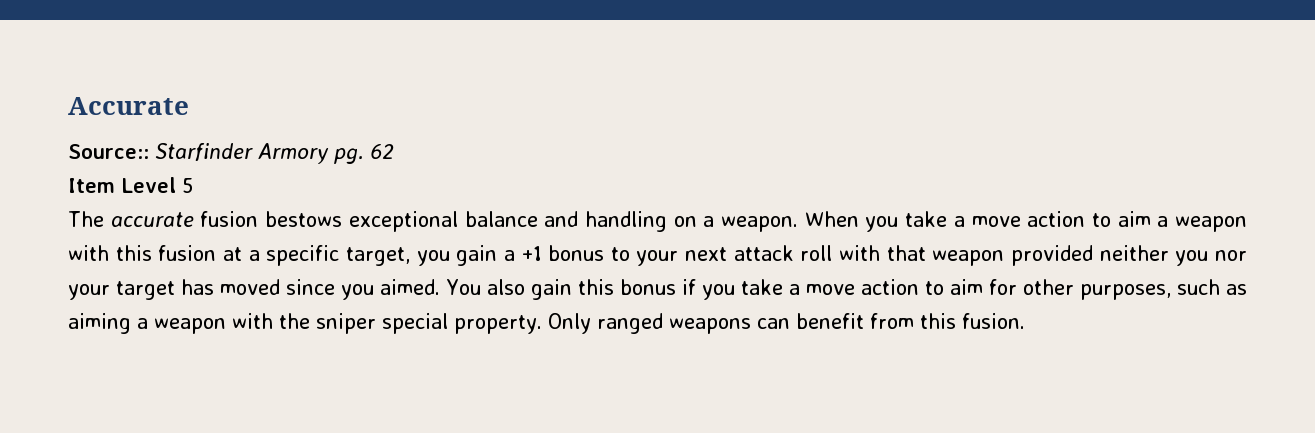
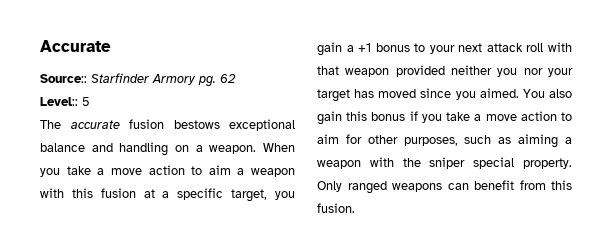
- Item Level 5
+ Level:: 5

